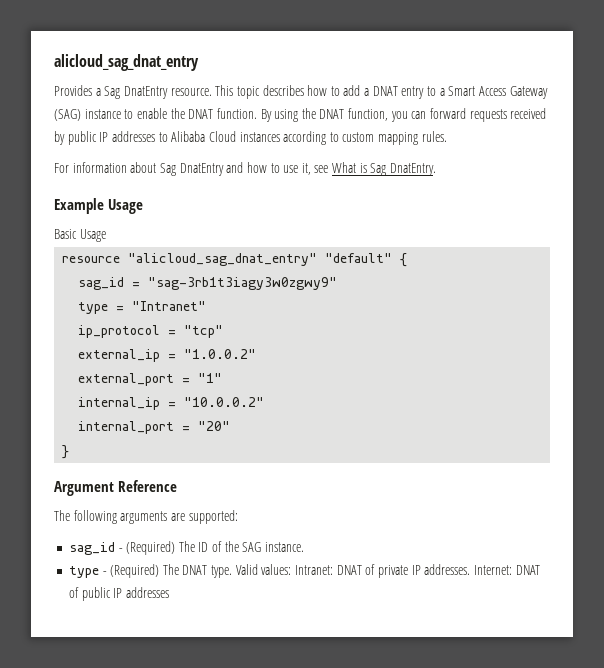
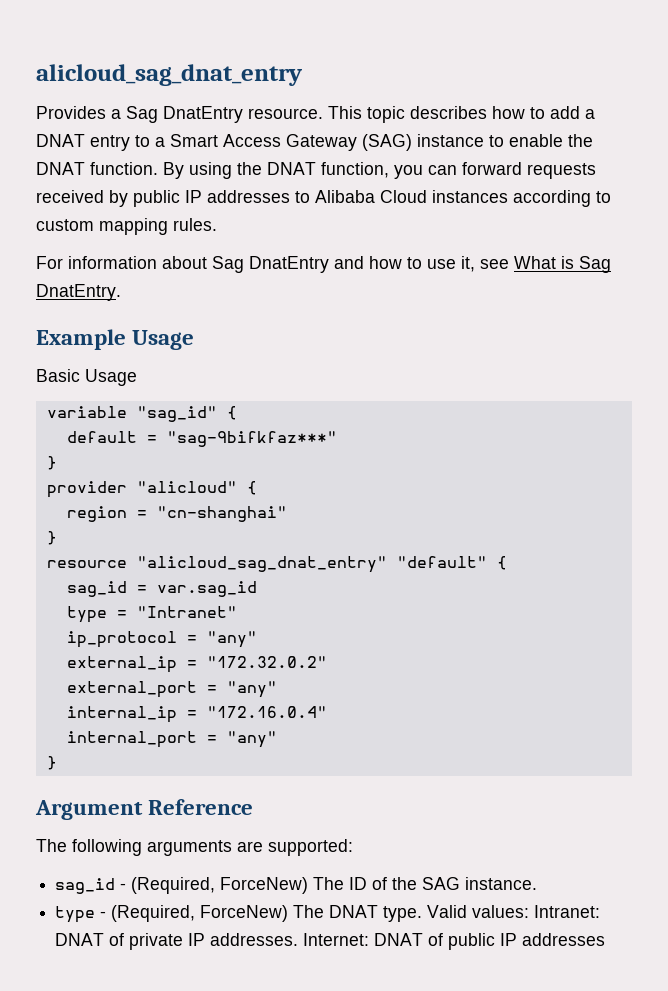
+ variable "sag_id" {
+ default = "sag-9bifkfaz***"
+ }
+ provider "alicloud" {
+ region = "cn-shanghai"
+ }
- sag_id = "sag-3rb1t3iagy3w0zgwy9"
+ sag_id = var.sag_id
- ip_protocol = "tcp"
+ ip_protocol = "any"
- external_ip = "1.0.0.2"
+ external_ip = "172.32.0.2"
- external_port = "1"
+ external_port = "any"
- internal_ip = "10.0.0.2"
+ internal_ip = "172.16.0.4"
- internal_port = "20"
+ internal_port = "any"
- sag_id - (Required) The ID of the SAG instance.
+ sag_id - (Required, ForceNew) The ID of the SAG instance.
- type - (Required) The DNAT type.
+ type - (Required, ForceNew) The DNAT type.

